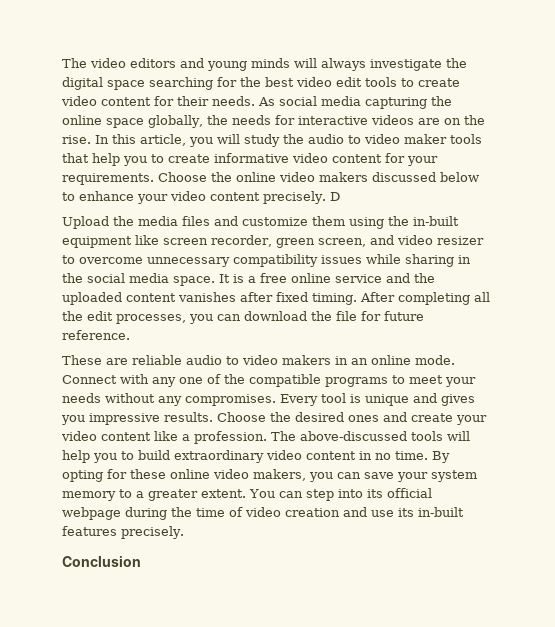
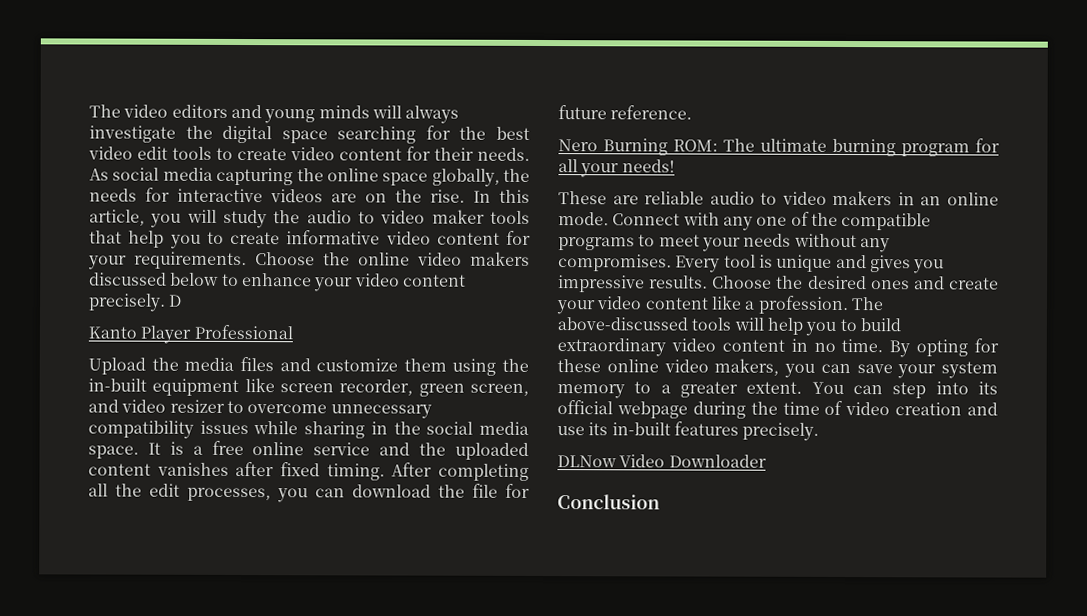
+ Kanto Player Professional
+ Nero Burning ROM: The ultimate burning program for all your needs!
+ DLNow Video Downloader

